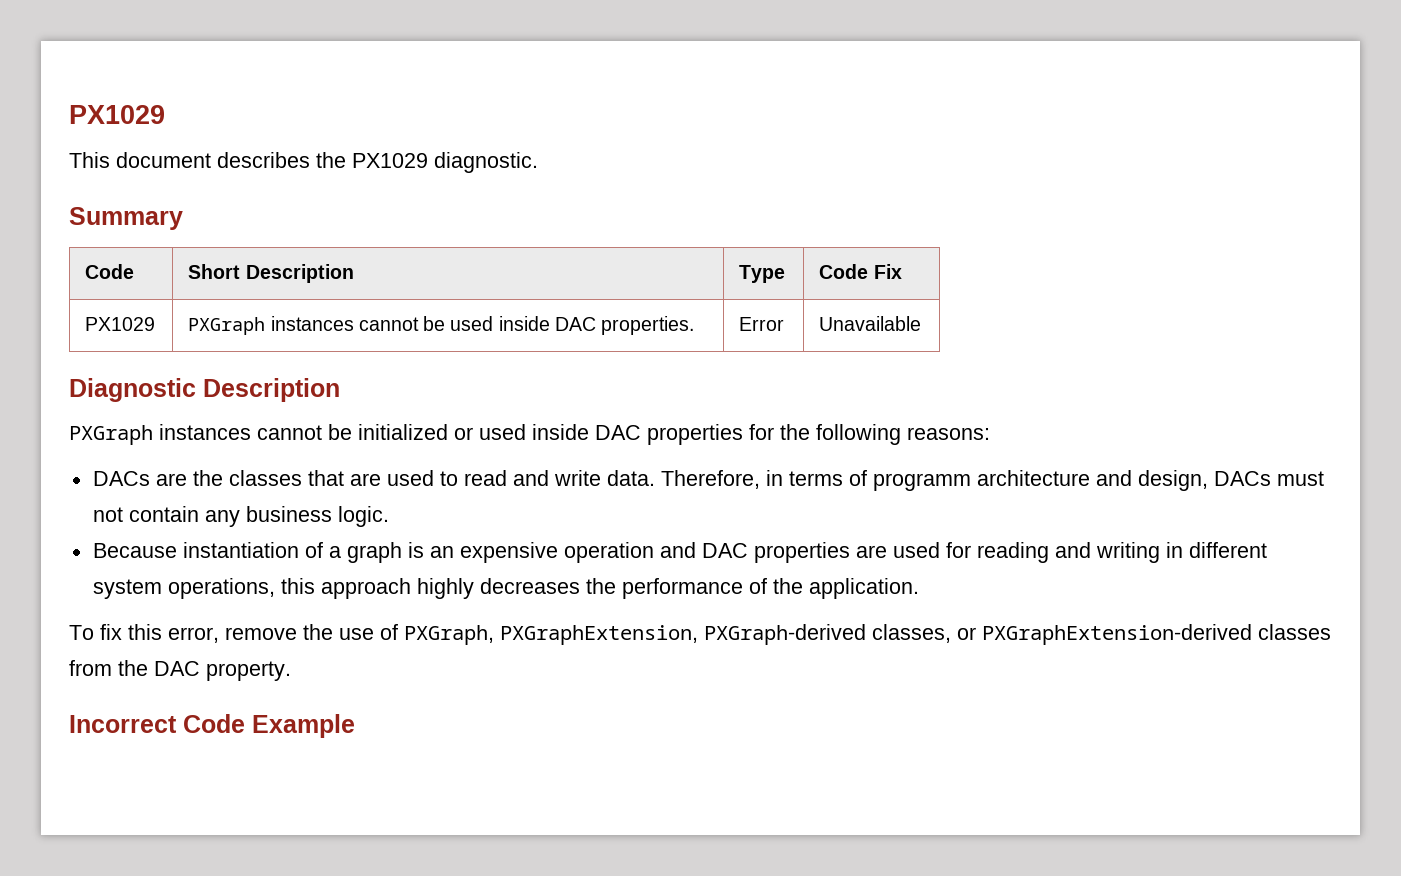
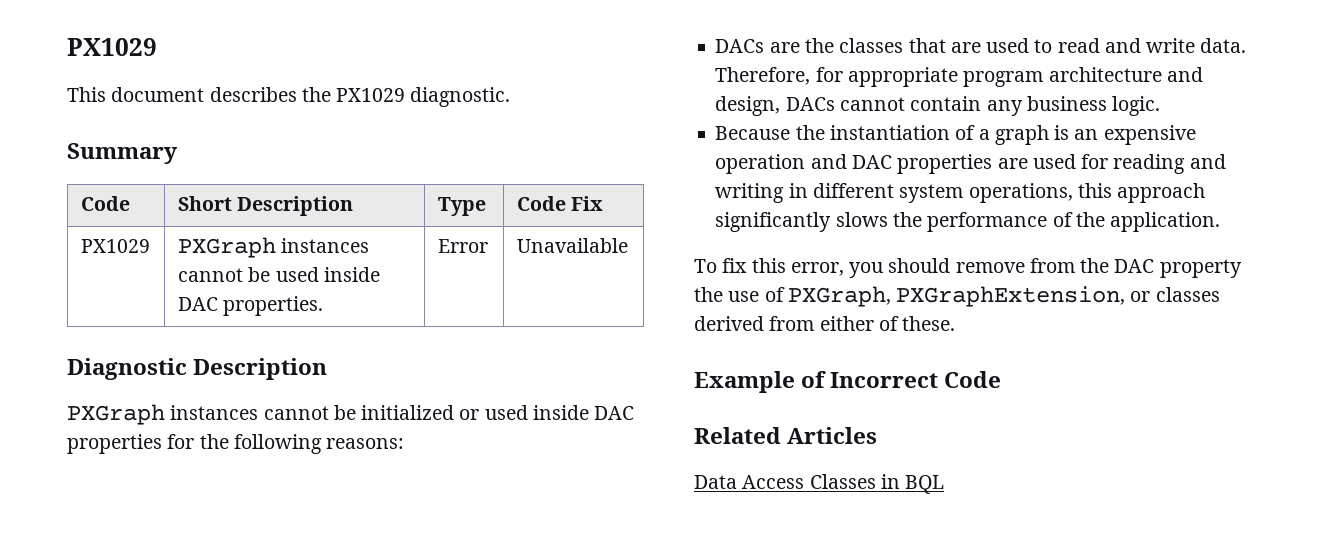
- Therefore, in terms of programm architecture and design, DACs must not contain any business logic.
+ Therefore, for appropriate program architecture and design, DACs cannot contain any business logic.
- Because instantiation of a graph is an expensive operation and DAC properties are used for reading and writing in different system operations, this approach highly decreases the performance of the application.
+ Because the instantiation of a graph is an expensive operation and DAC properties are used for reading and writing in different system operations, this approach significantly slows the performance of the application.
- To fix this error, remove the use of PXGraph, PXGraphExtension, PXGraph-derived classes, or PXGraphExtension-derived classes from the DAC property.
- Incorrect Code Example
+ To fix this error, you should remove from the DAC property the use of PXGraph, PXGraphExtension, or classes derived from either of these.
+ Example of Incorrect Code
+ Related Articles
+ Data Access Classes in BQL

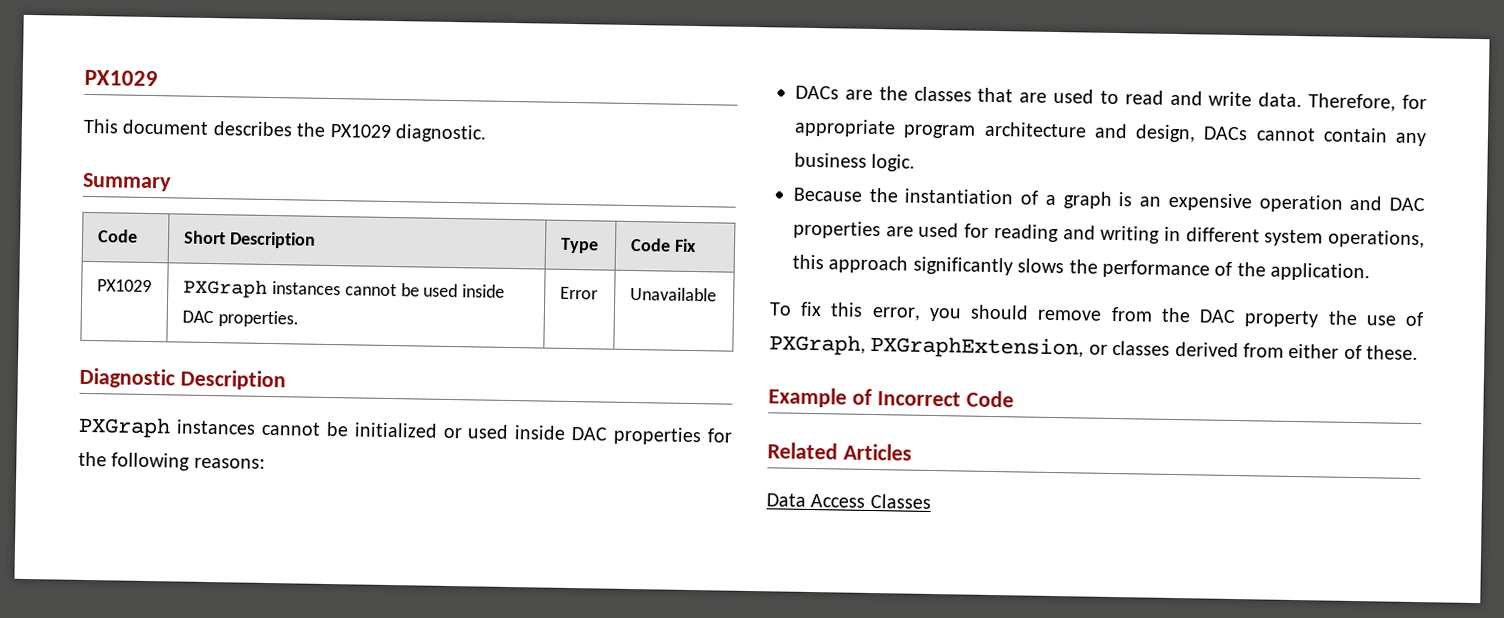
- Data Access Classes in BQL
+ Data Access Classes

